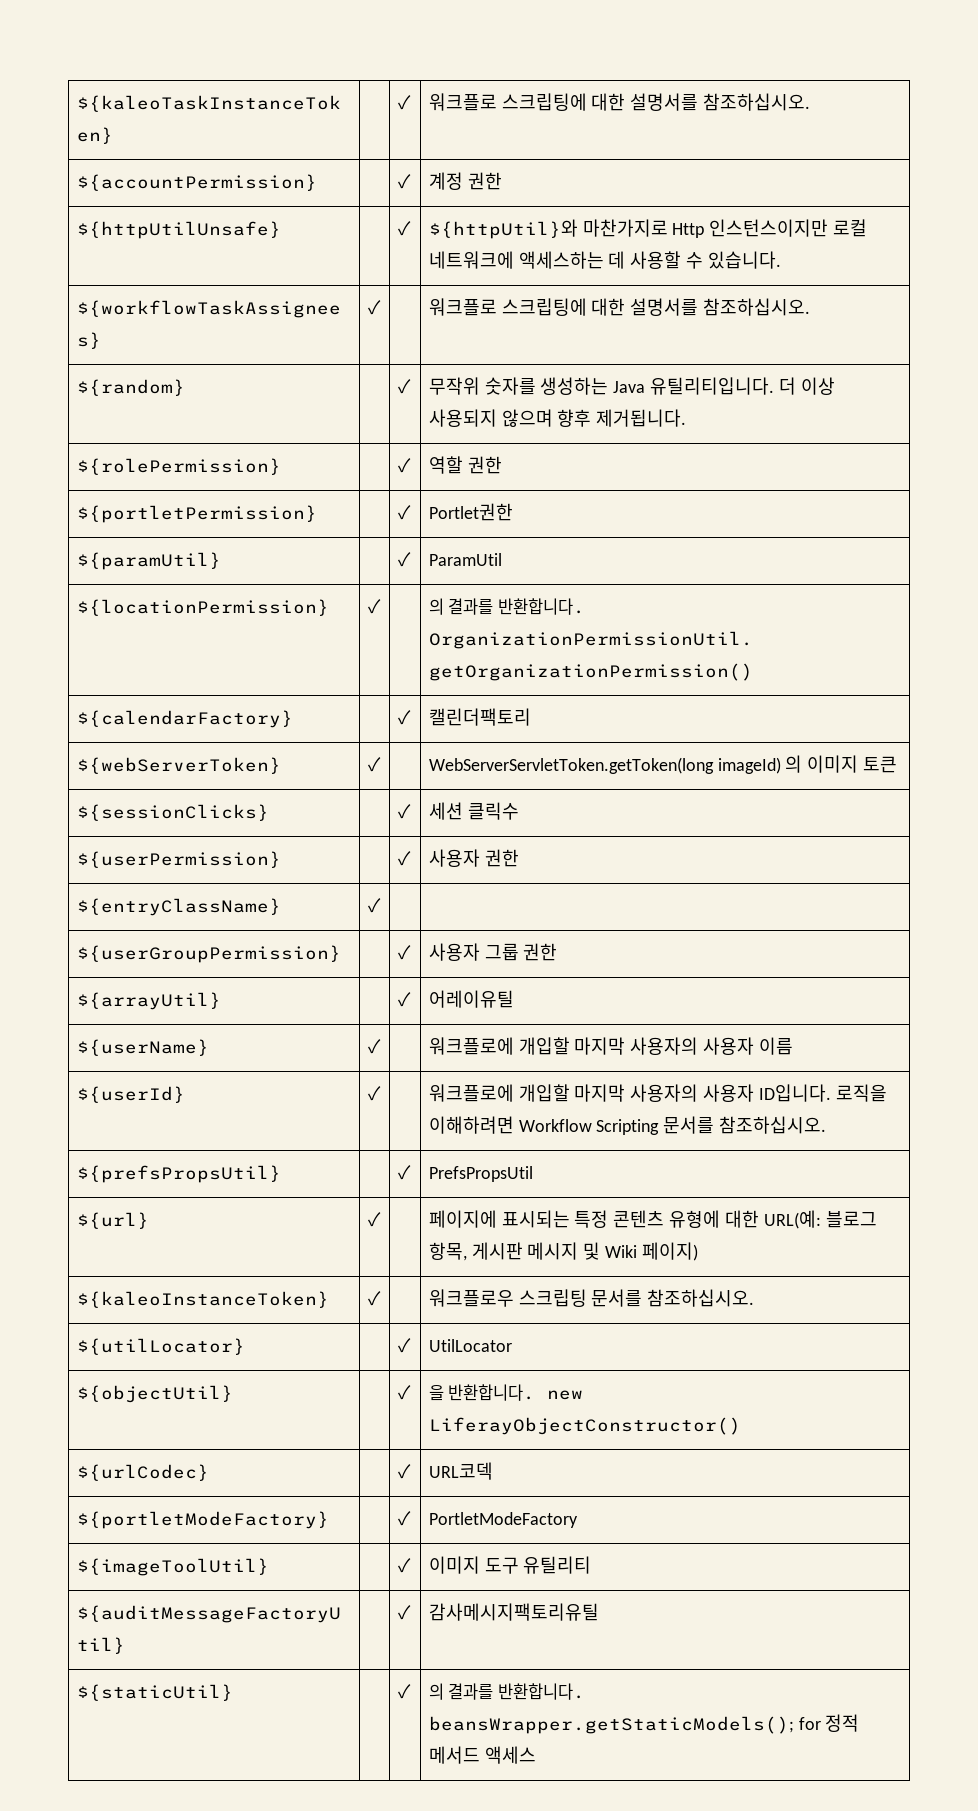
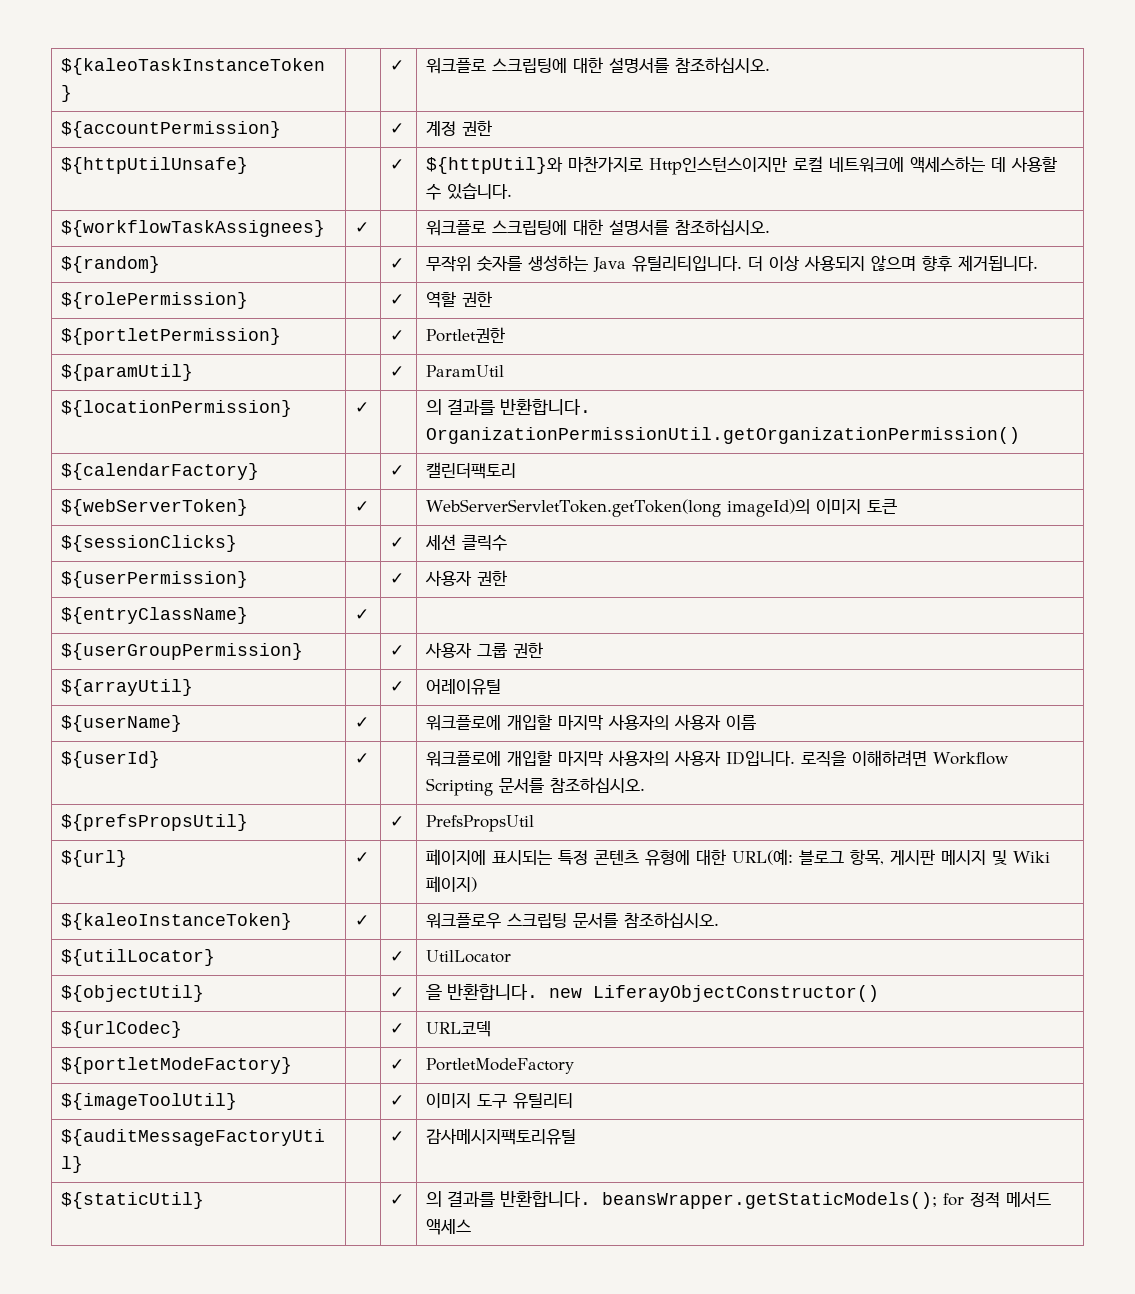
- ${httpUtilUnsafe} | | ✓ | ${httpUtil}와 마찬가지로 Http 인스턴스이지만 로컬 네트워크에 액세스하는 데 사용할 수 있습니다.
+ ${httpUtilUnsafe} | | ✓ | ${httpUtil}와 마찬가지로 Http인스턴스이지만 로컬 네트워크에 액세스하는 데 사용할 수 있습니다.
- ${webServerToken} | ✓ | | WebServerServletToken.getToken(long imageId) 의 이미지 토큰
+ ${webServerToken} | ✓ | | WebServerServletToken.getToken(long imageId)의 이미지 토큰

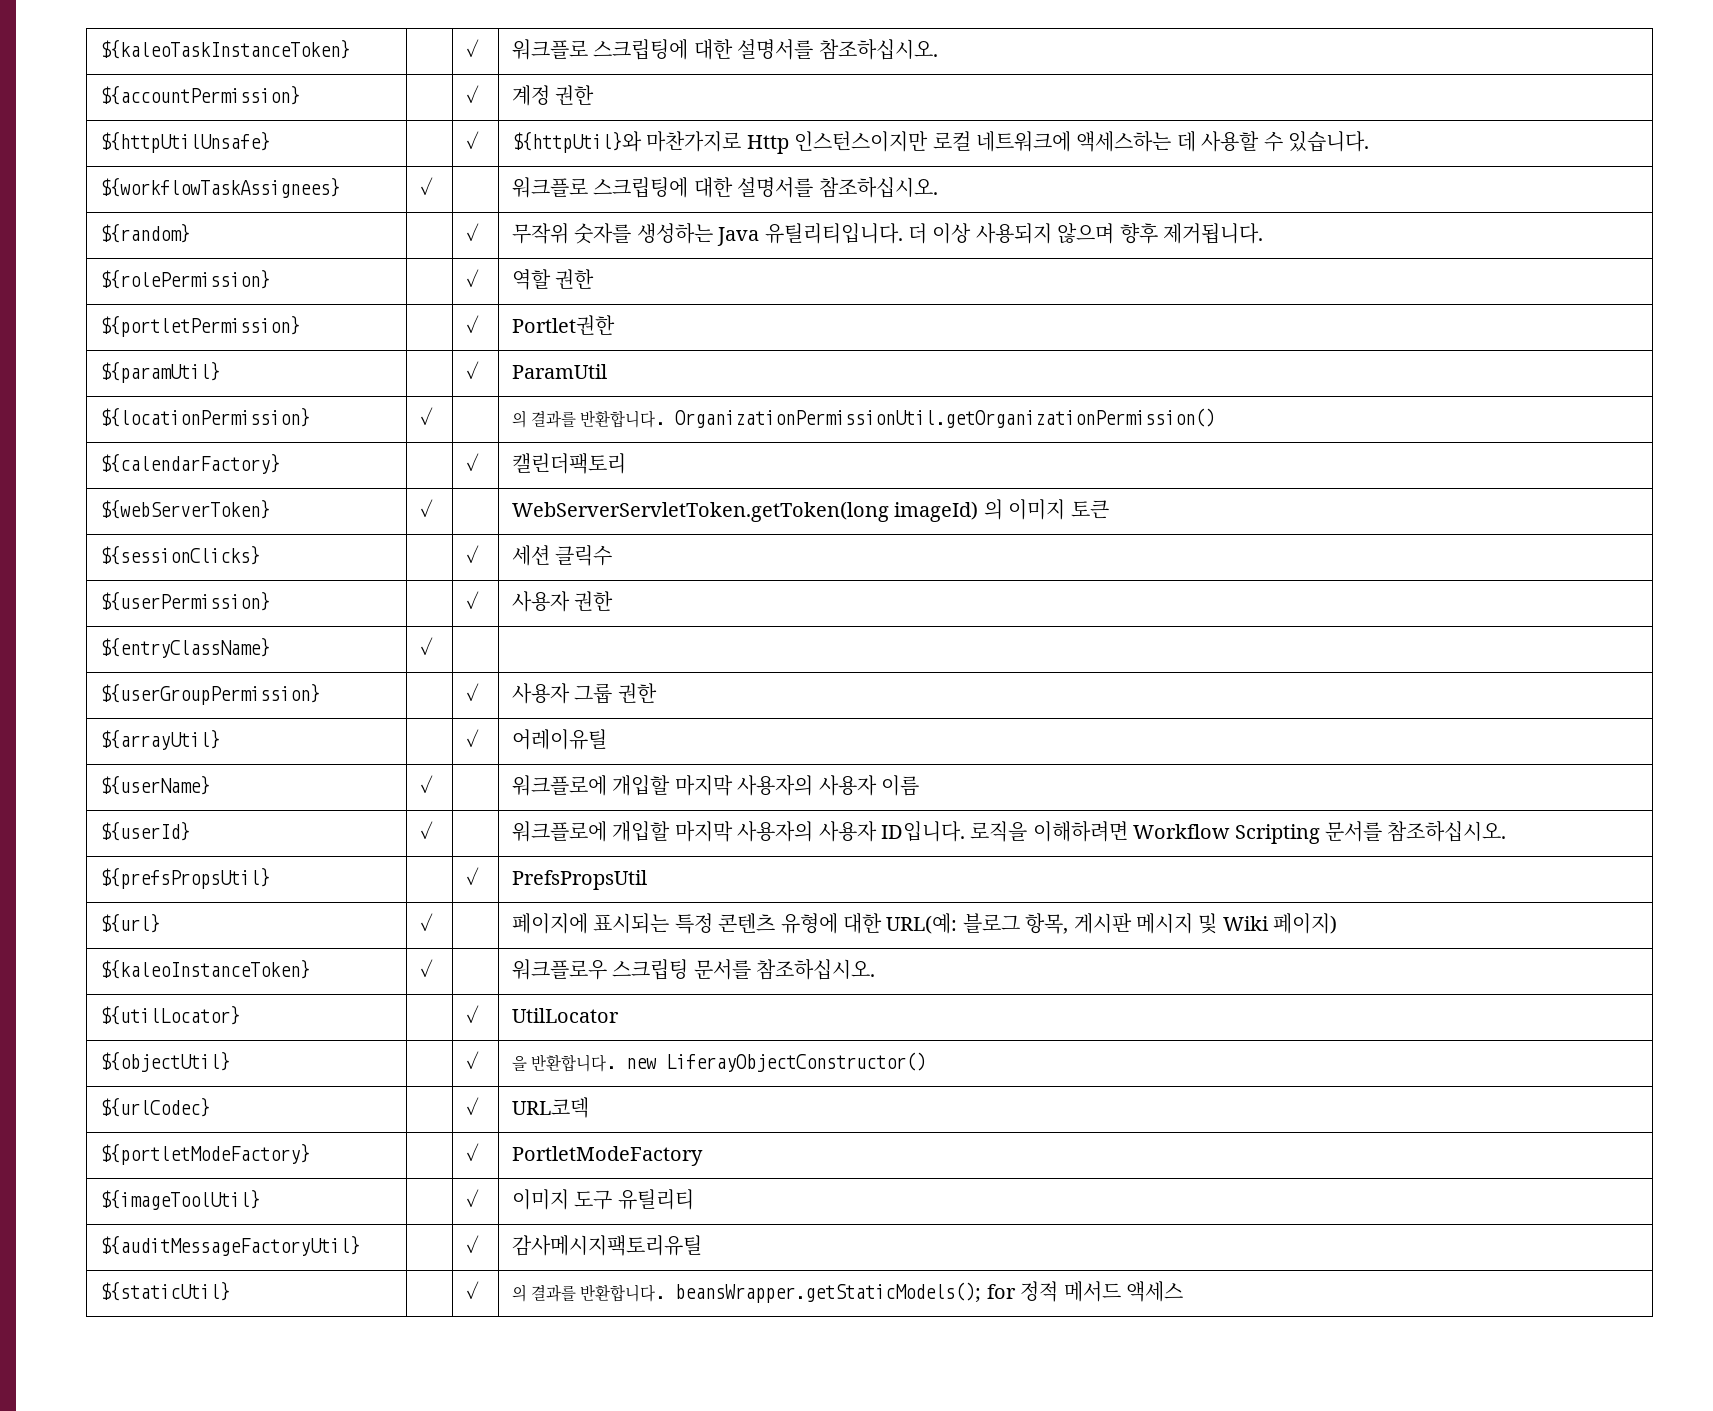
- ${httpUtilUnsafe} | | ✓ | ${httpUtil}와 마찬가지로 Http인스턴스이지만 로컬 네트워크에 액세스하는 데 사용할 수 있습니다.
+ ${httpUtilUnsafe} | | ✓ | ${httpUtil}와 마찬가지로 Http 인스턴스이지만 로컬 네트워크에 액세스하는 데 사용할 수 있습니다.
- ${webServerToken} | ✓ | | WebServerServletToken.getToken(long imageId)의 이미지 토큰
+ ${webServerToken} | ✓ | | WebServerServletToken.getToken(long imageId) 의 이미지 토큰

